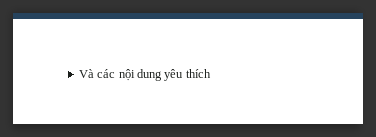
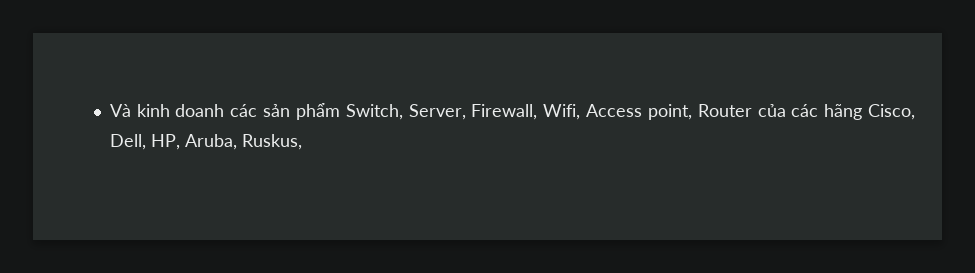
- Và các nội dung yêu thích
+ Và kinh doanh các sản phẩm Switch, Server, Firewall, Wifi, Access point, Router của các hãng Cisco, Dell, HP, Aruba, Ruskus,

